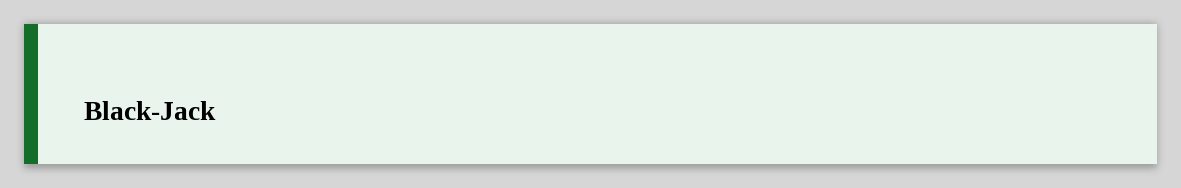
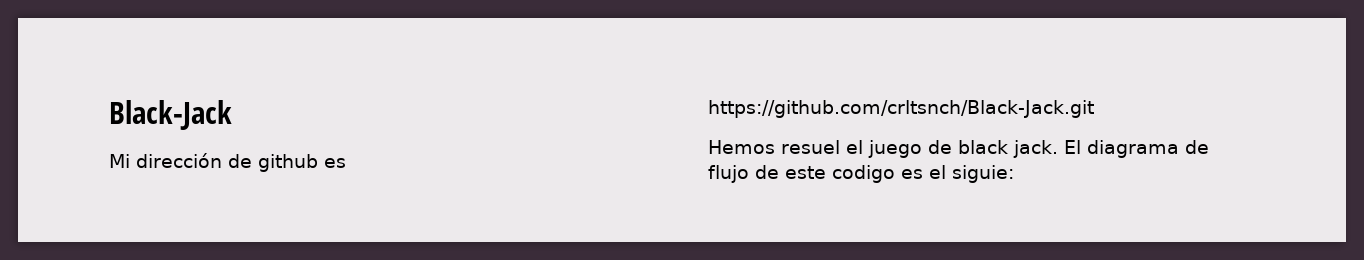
+ Mi dirección de github es https://github.com/crltsnch/Black-Jack.git
+ Hemos resuel el juego de black jack. El diagrama de flujo de este codigo es el siguie:

